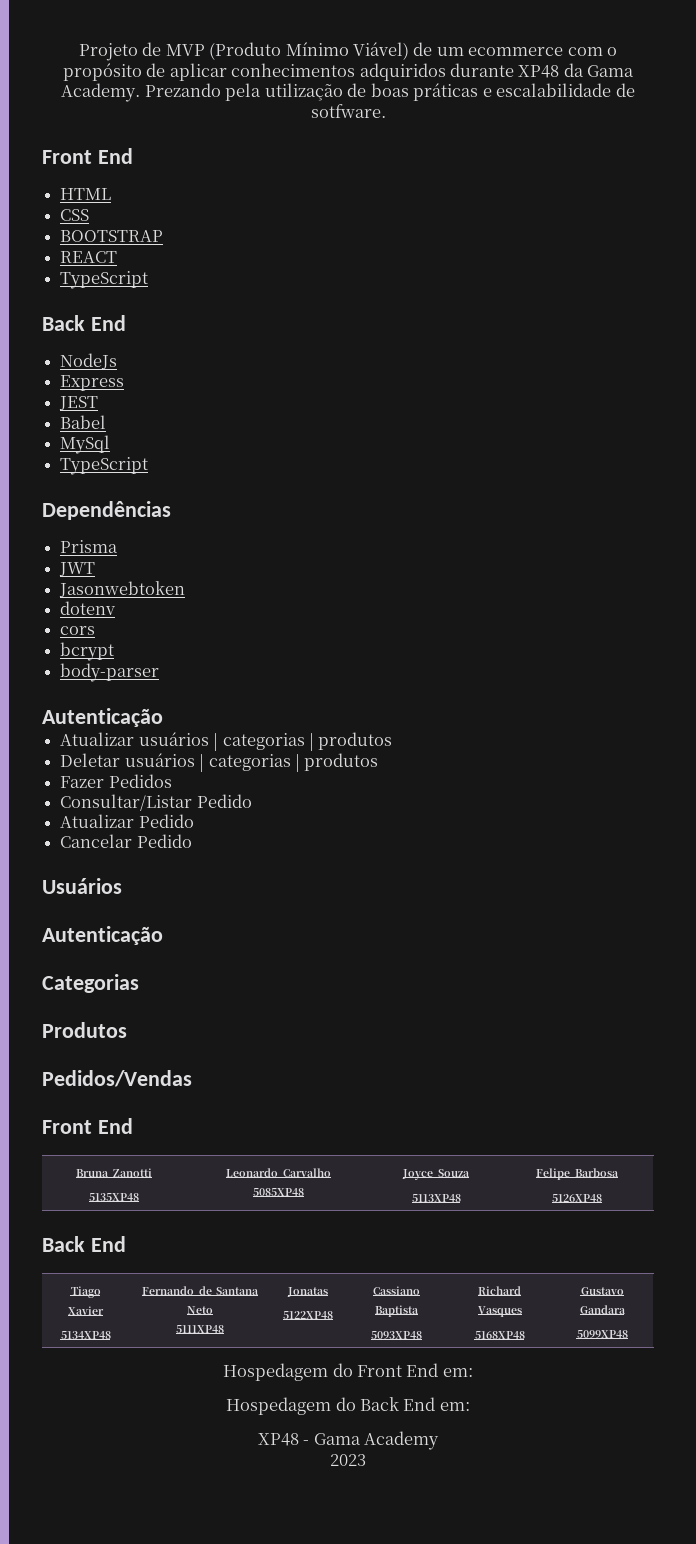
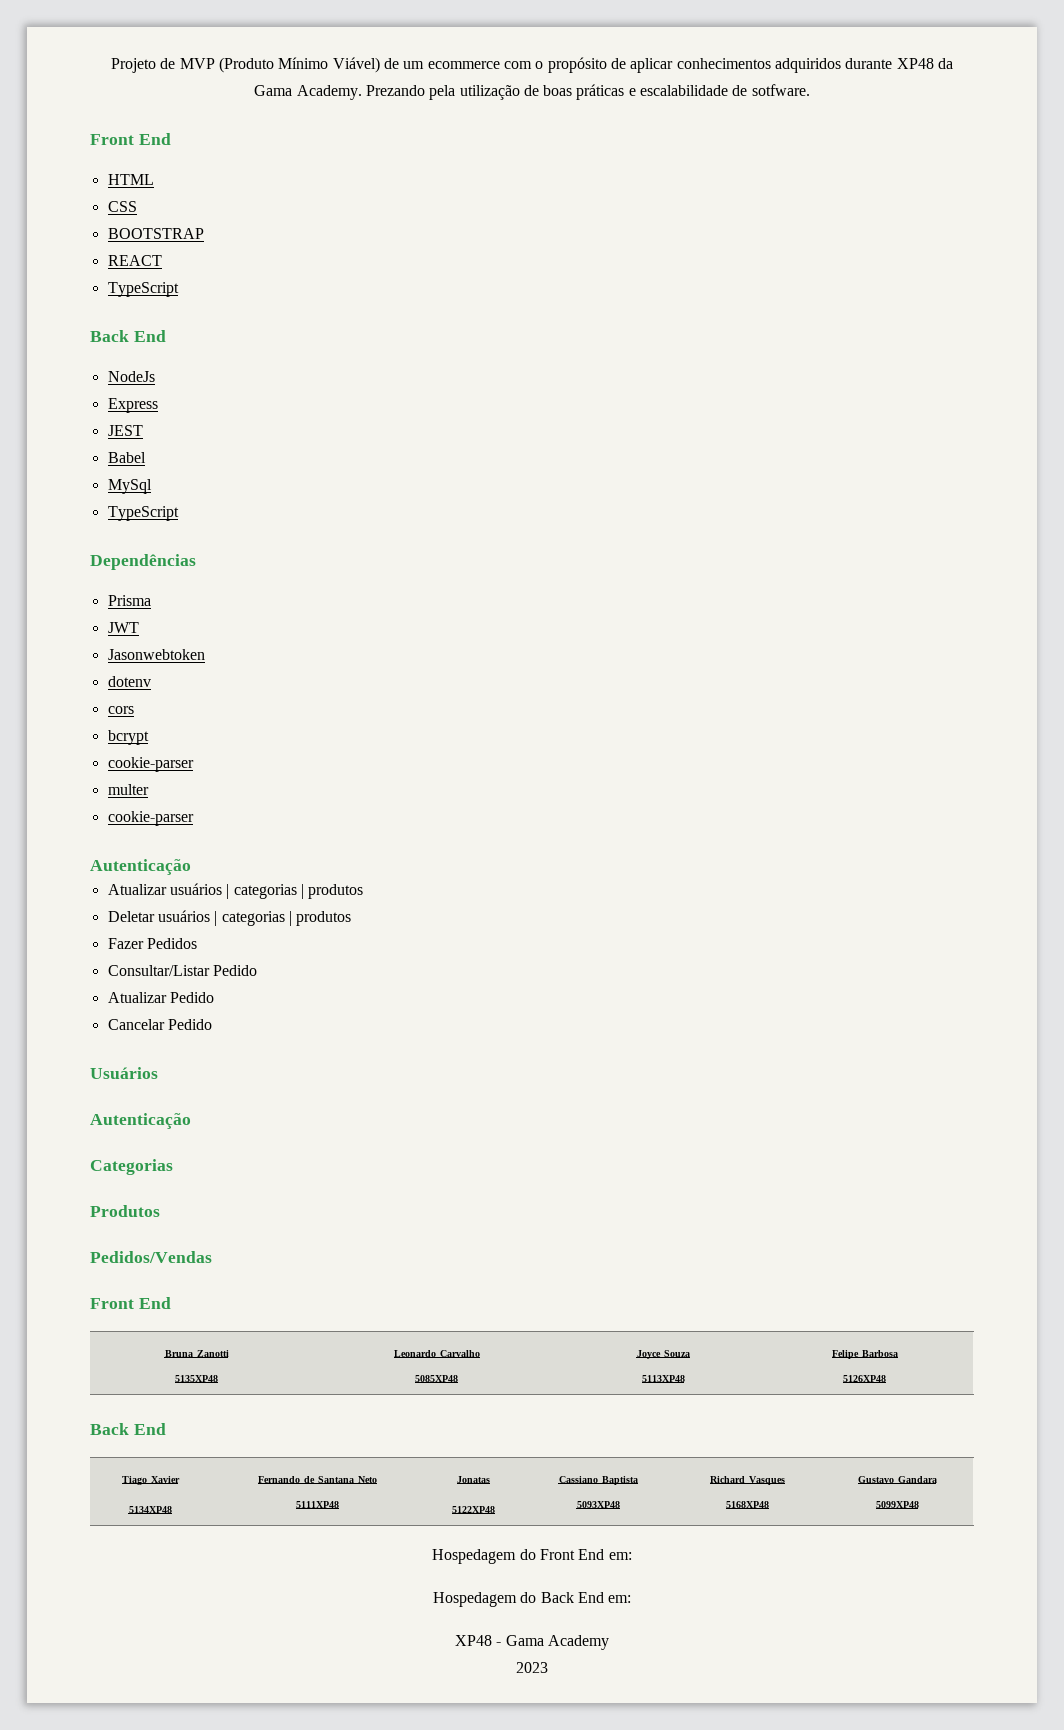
  bcrypt
- body-parser
+ cookie-parser
+ multer
+ cookie-parser

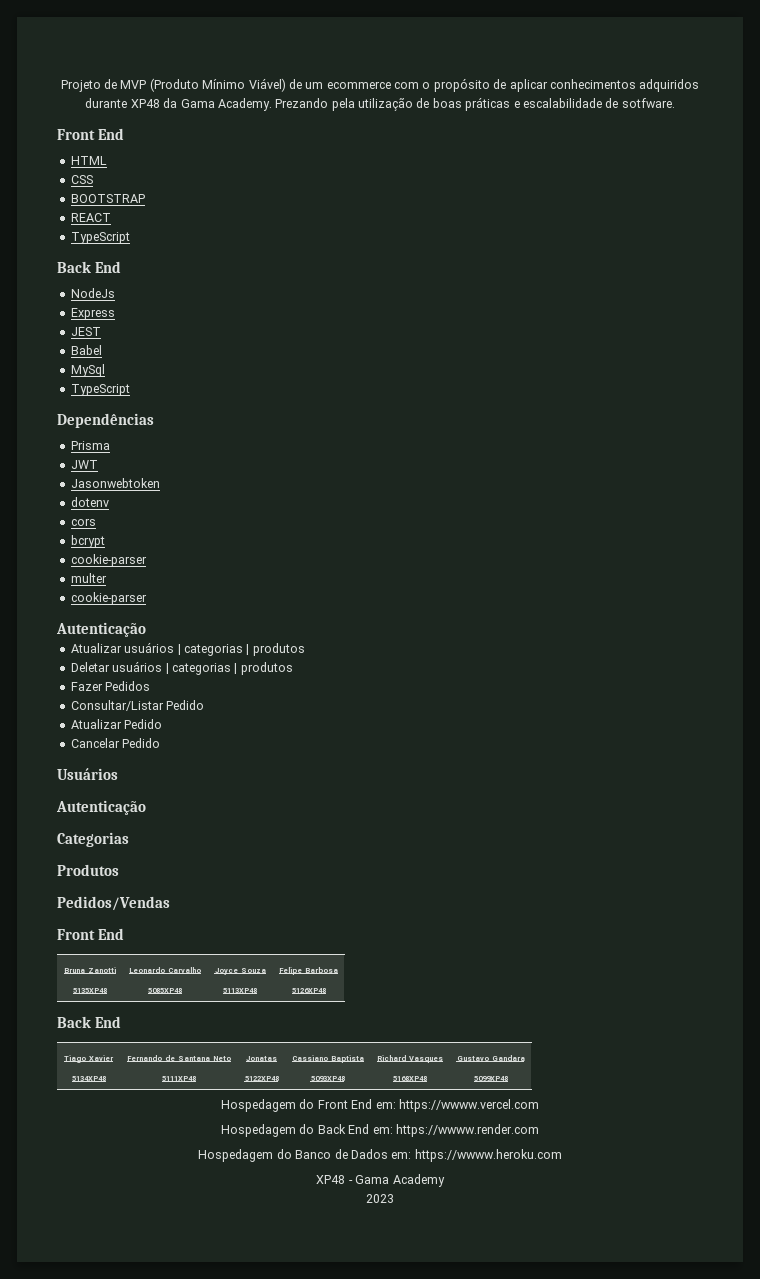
- Hospedagem do Front End em:
+ Hospedagem do Front End em: https://wwww.vercel.com
- Hospedagem do Back End em:
+ Hospedagem do Back End em: https://wwww.render.com
+ Hospedagem do Banco de Dados em: https://wwww.heroku.com

